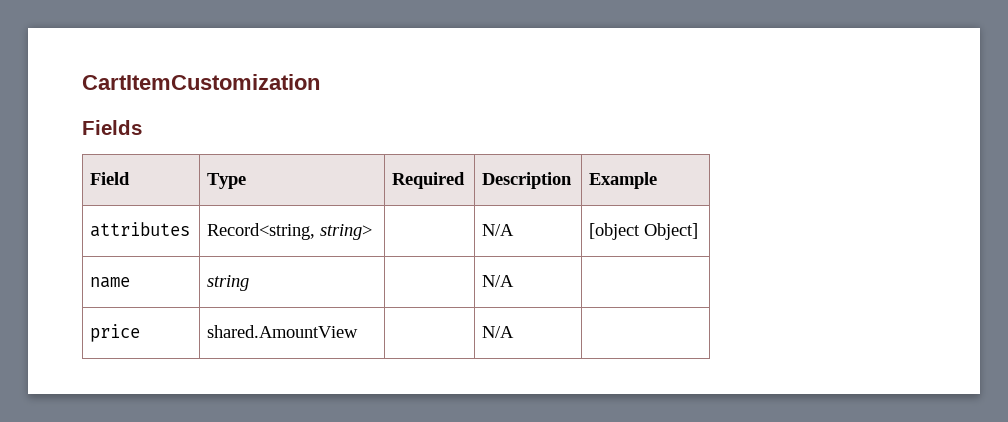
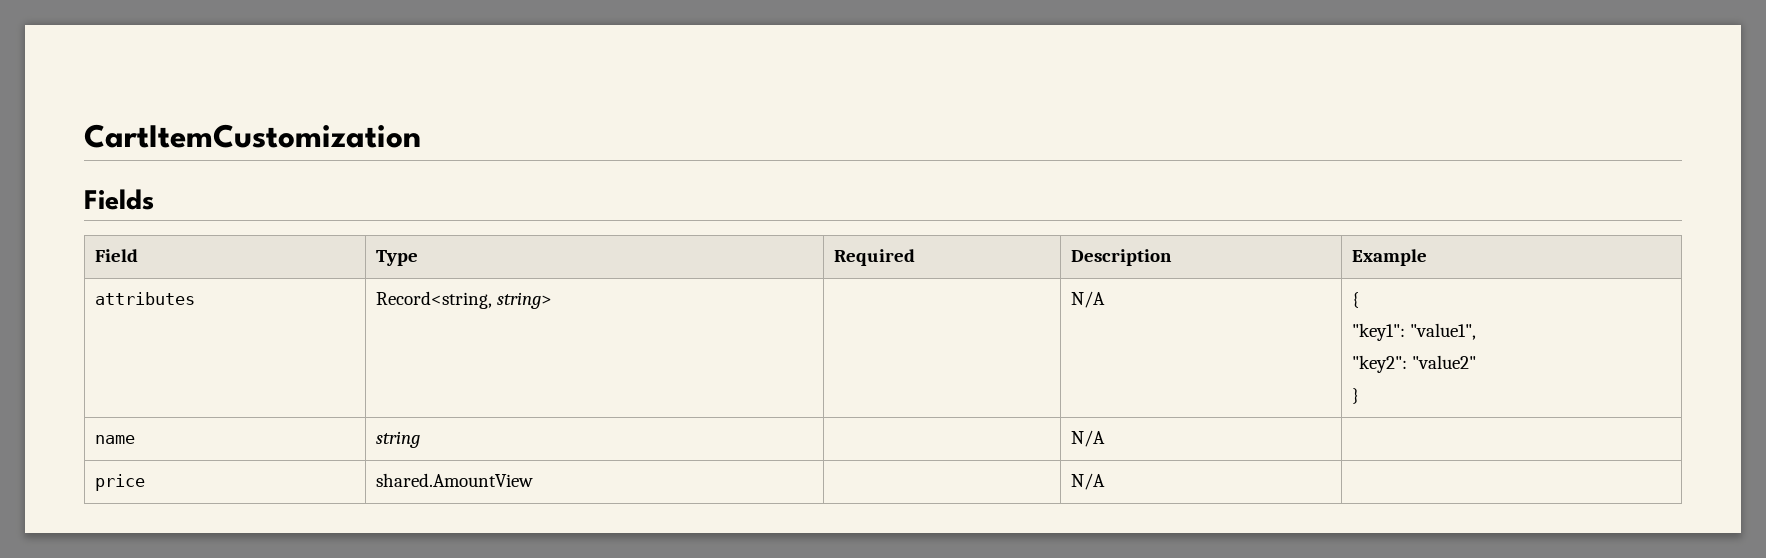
- attributes | Record<string, string> | | N/A | [object Object]
+ attributes | Record<string, string> | | N/A | {
+ "key1": "value1",
+ "key2": "value2"
+ }

